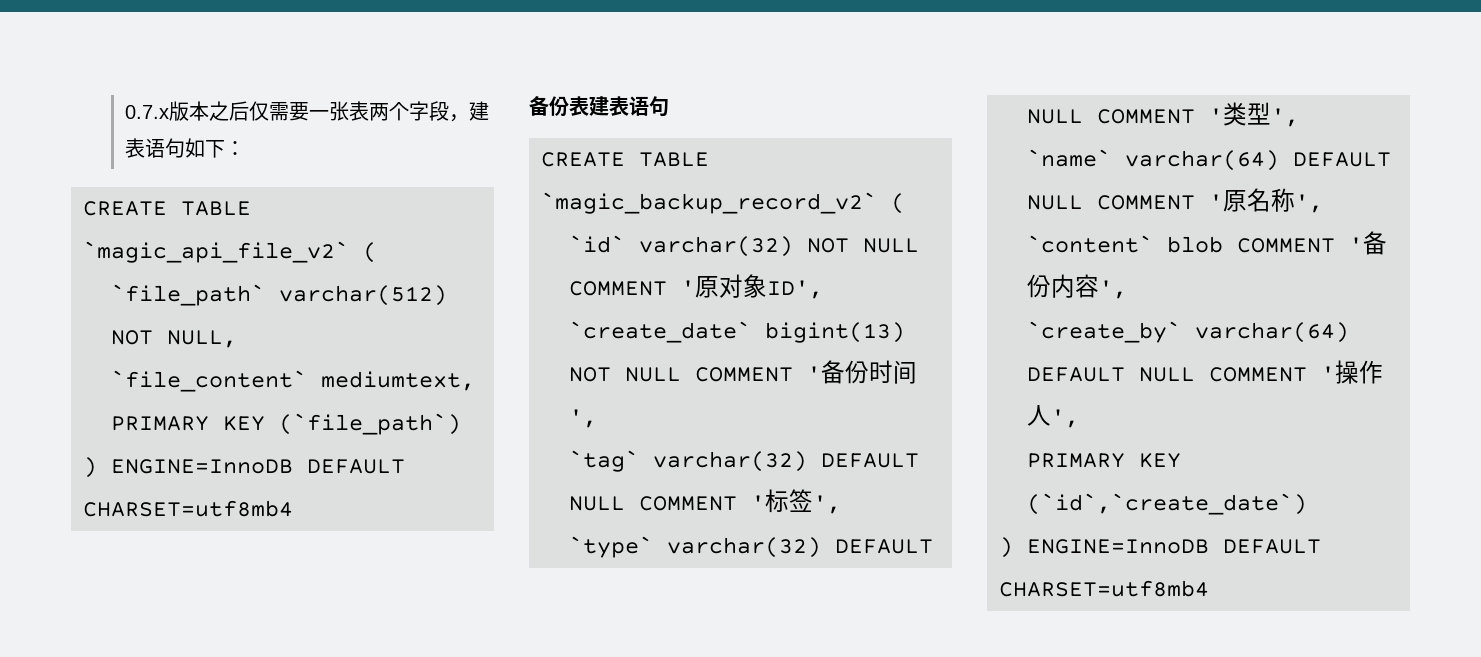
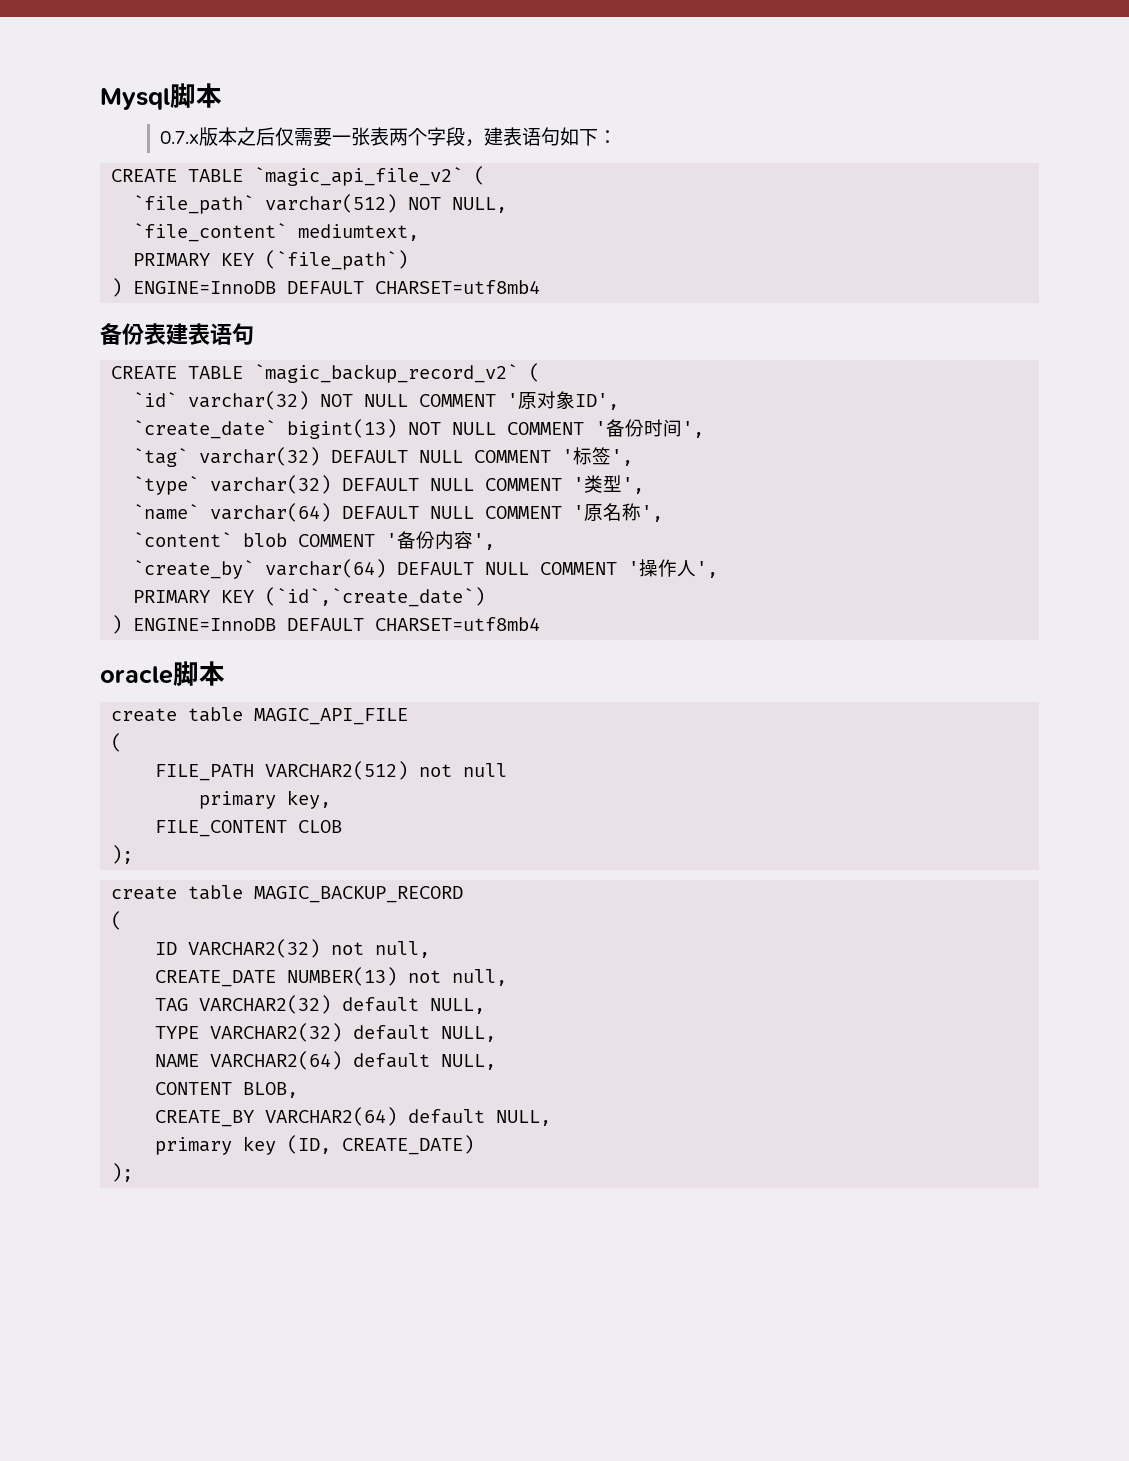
+ Mysql脚本
+ oracle脚本
+ create table MAGIC_API_FILE
+ (
+ FILE_PATH VARCHAR2(512) not null
+ primary key,
+ FILE_CONTENT CLOB
+ );
+ create table MAGIC_BACKUP_RECORD
+ (
+ ID VARCHAR2(32) not null,
+ CREATE_DATE NUMBER(13) not null,
+ TAG VARCHAR2(32) default NULL,
+ TYPE VARCHAR2(32) default NULL,
+ NAME VARCHAR2(64) default NULL,
+ CONTENT BLOB,
+ CREATE_BY VARCHAR2(64) default NULL,
+ primary key (ID, CREATE_DATE)
+ );

